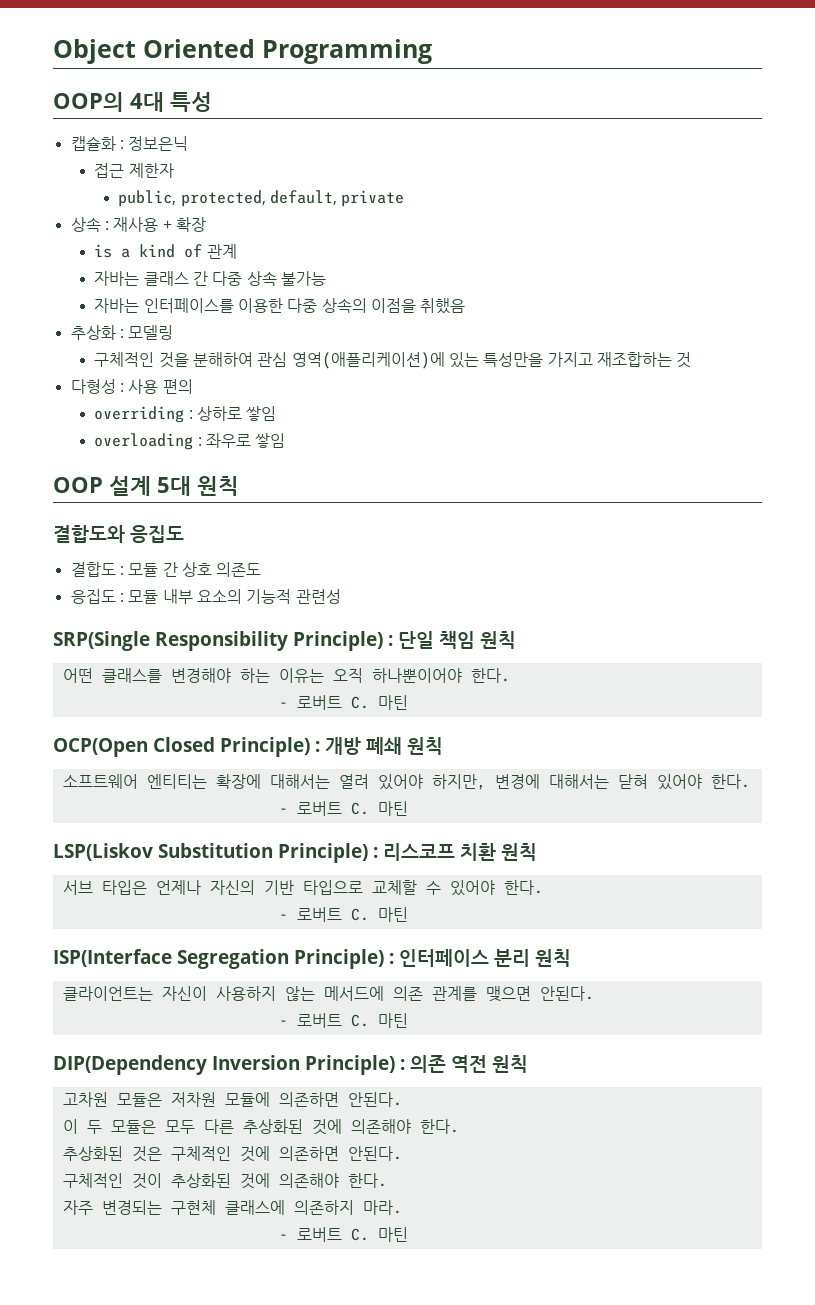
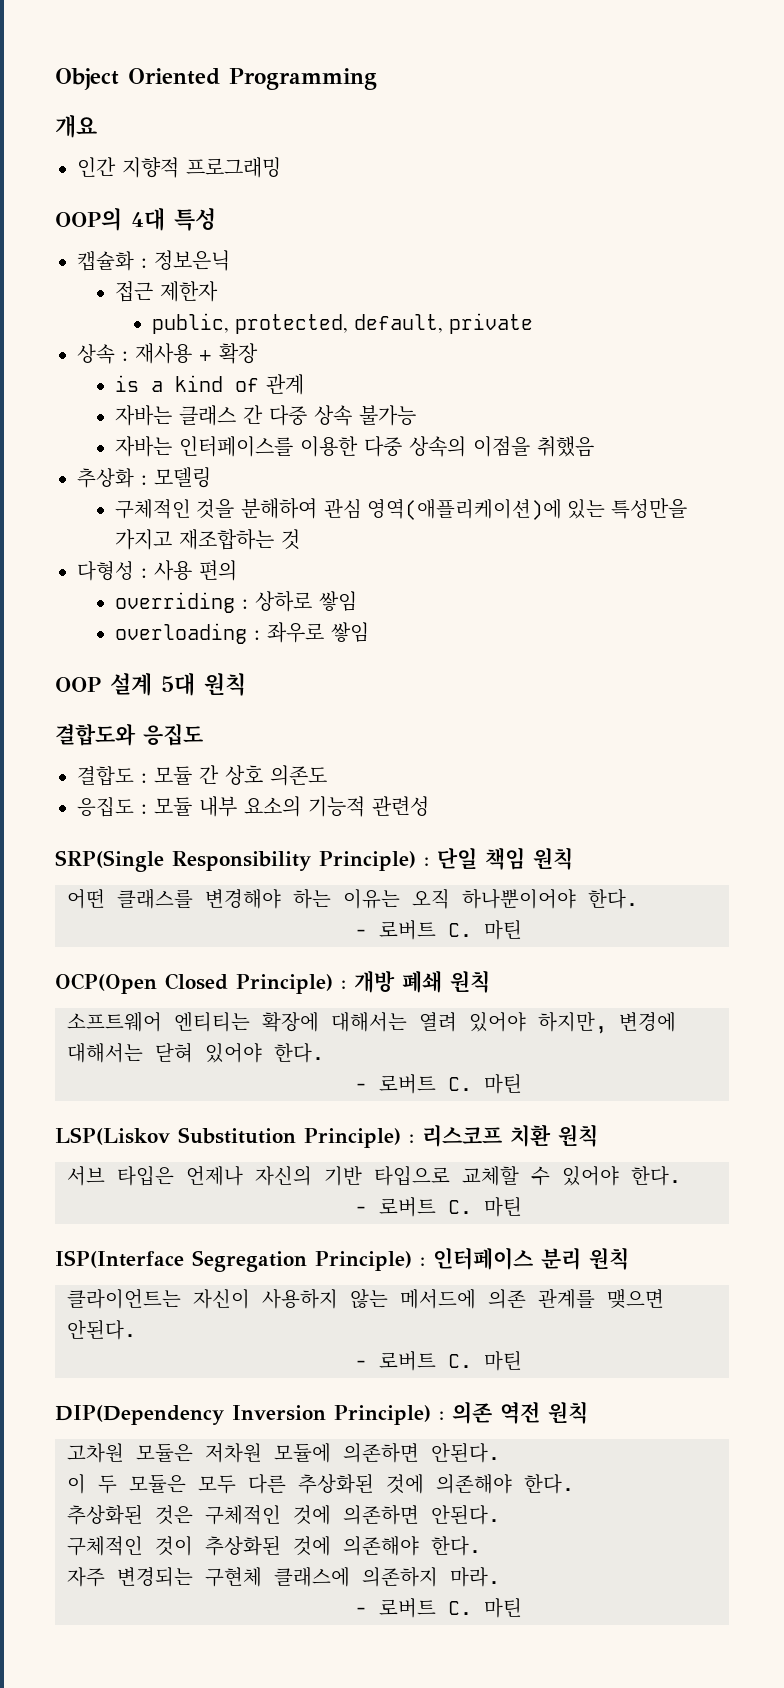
+ 개요
+ 인간 지향적 프로그래밍

